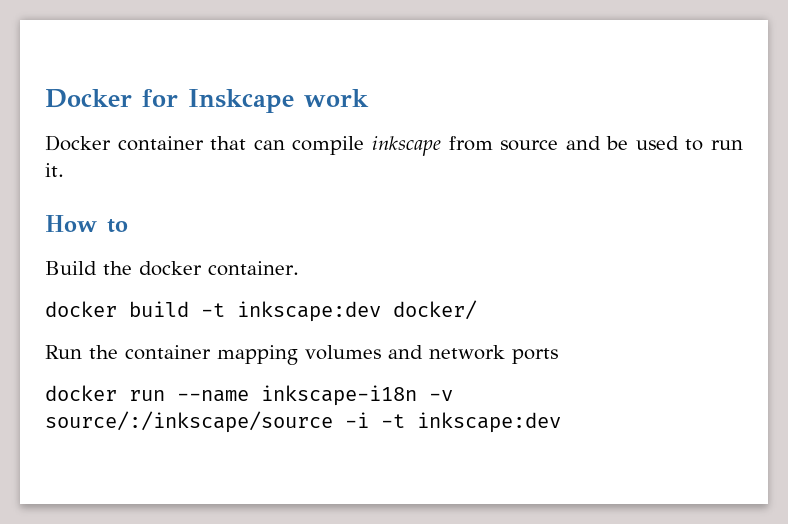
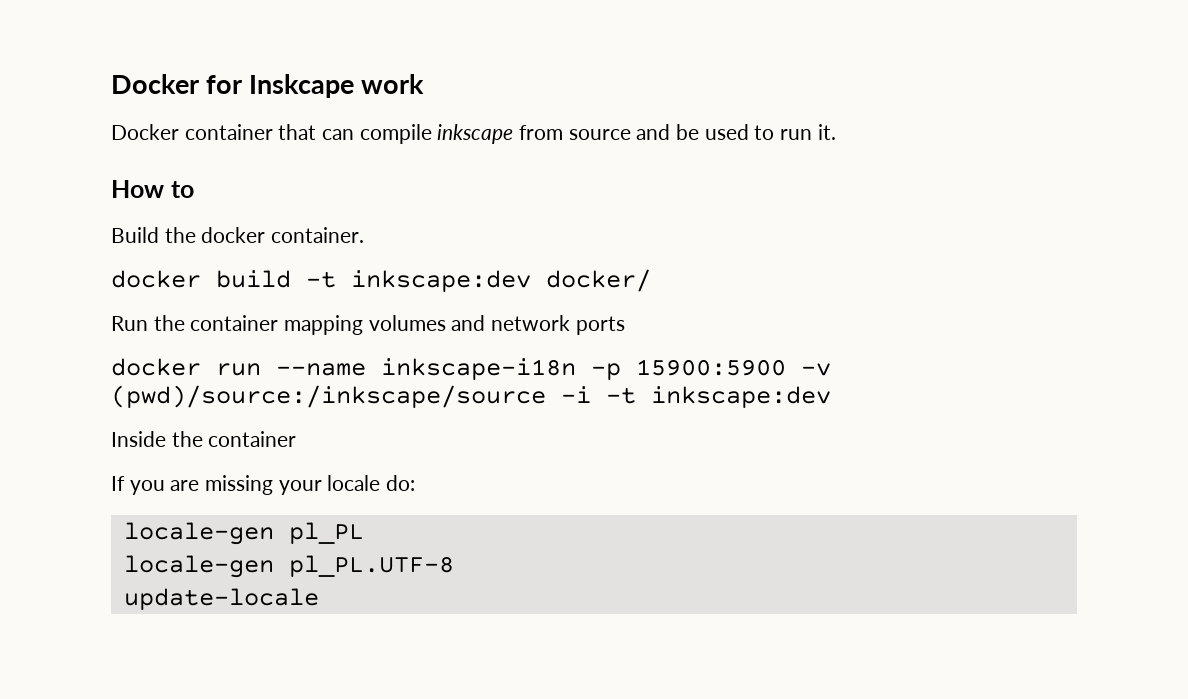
- docker run --name inkscape-i18n -v source/:/inkscape/source -i -t inkscape:dev
+ docker run --name inkscape-i18n -p 15900:5900 -v (pwd)/source:/inkscape/source -i -t inkscape:dev
+ Inside the container
+ If you are missing your locale do:
+ locale-gen pl_PL
+ locale-gen pl_PL.UTF-8
+ update-locale

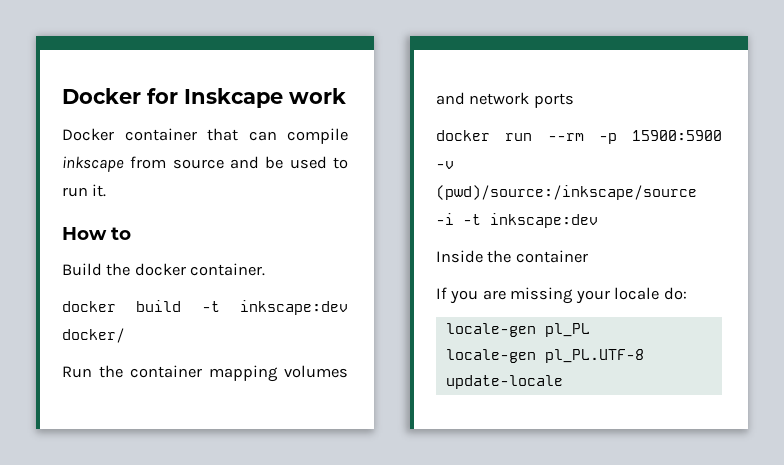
- docker run --name inkscape-i18n -p 15900:5900 -v (pwd)/source:/inkscape/source -i -t inkscape:dev
+ docker run --rm -p 15900:5900 -v (pwd)/source:/inkscape/source -i -t inkscape:dev

